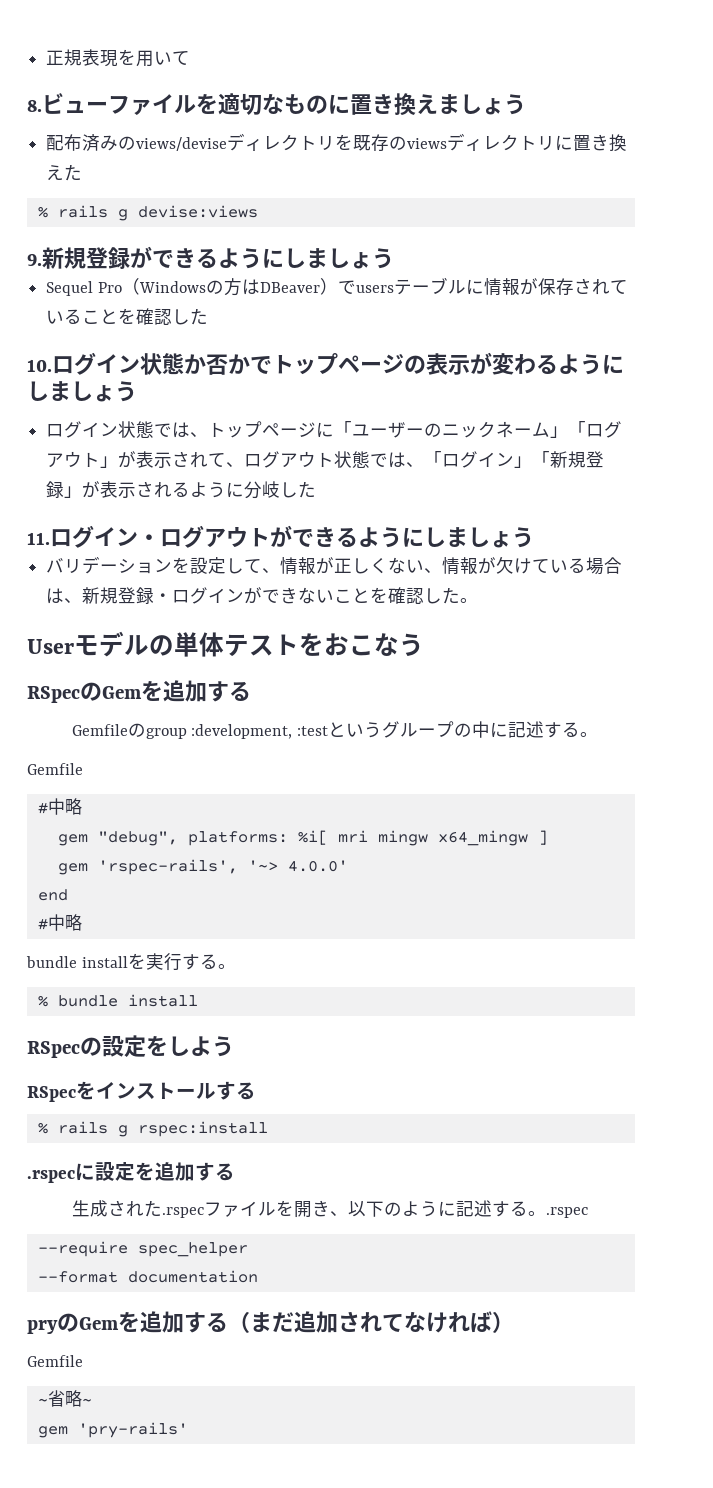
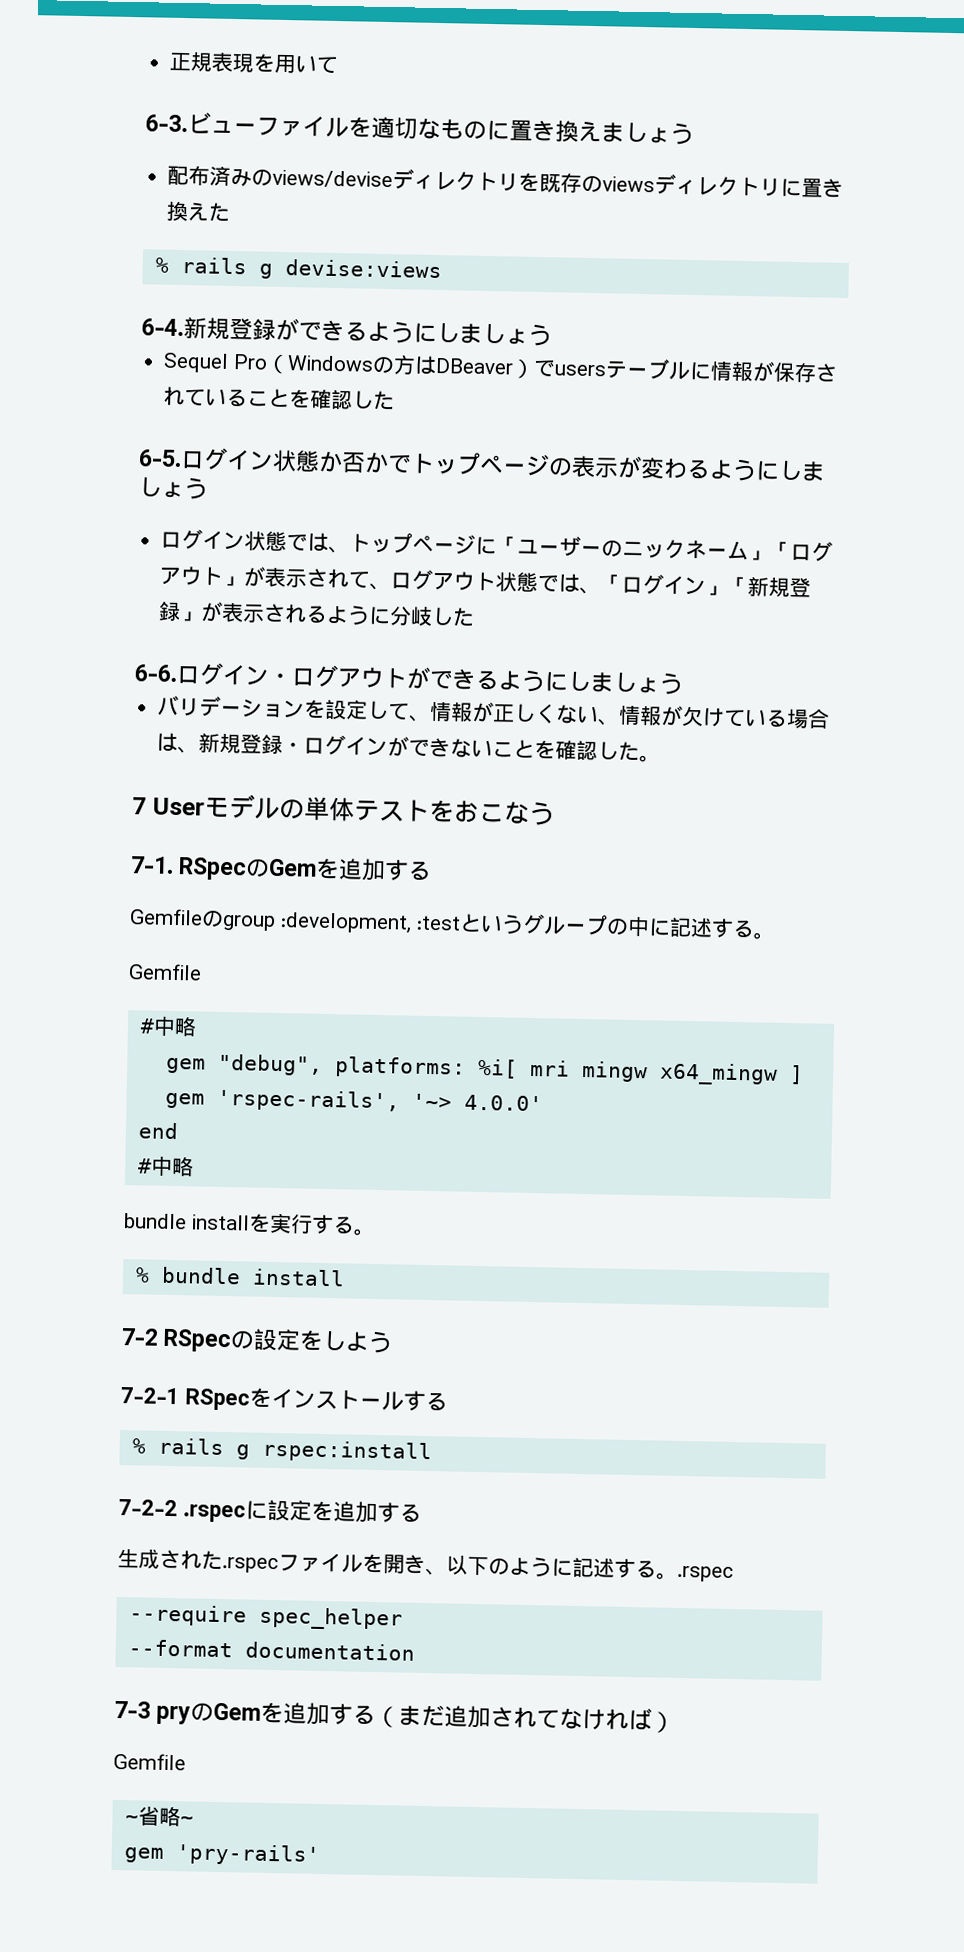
- 8.ビューファイルを適切なものに置き換えましょう
+ 6-3.ビューファイルを適切なものに置き換えましょう
- 9.新規登録ができるようにしましょう
+ 6-4.新規登録ができるようにしましょう
- 10.ログイン状態か否かでトップページの表示が変わるようにしましょう
+ 6-5.ログイン状態か否かでトップページの表示が変わるようにしましょう
- 11.ログイン・ログアウトができるようにしましょう
+ 6-6.ログイン・ログアウトができるようにしましょう
- Userモデルの単体テストをおこなう
+ 7 Userモデルの単体テストをおこなう
+ 7-1.
- RSpecの設定をしよう
+ 7-2 RSpecの設定をしよう
- RSpecをインストールする
+ 7-2-1 RSpecをインストールする
- .rspecに設定を追加する
+ 7-2-2 .rspecに設定を追加する
- pryのGemを追加する（まだ追加されてなければ）
+ 7-3 pryのGemを追加する（まだ追加されてなければ）

